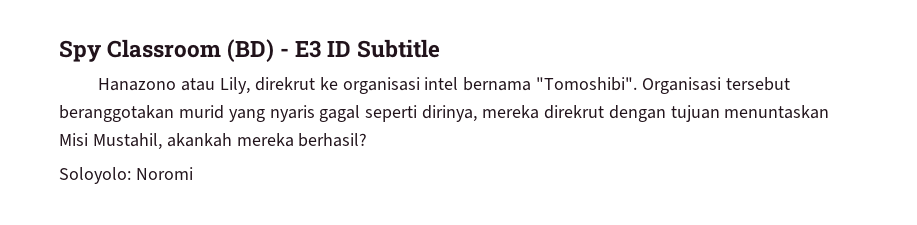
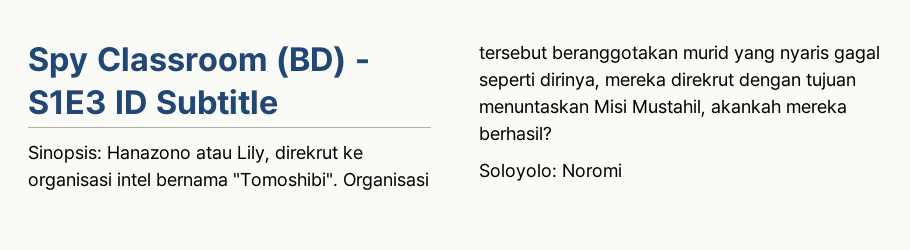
- Spy Classroom (BD) - E3 ID Subtitle
+ Spy Classroom (BD) - S1E3 ID Subtitle
- Hanazono atau Lily, direkrut ke organisasi intel bernama "Tomoshibi".
+ Sinopsis: Hanazono atau Lily, direkrut ke organisasi intel bernama "Tomoshibi".

